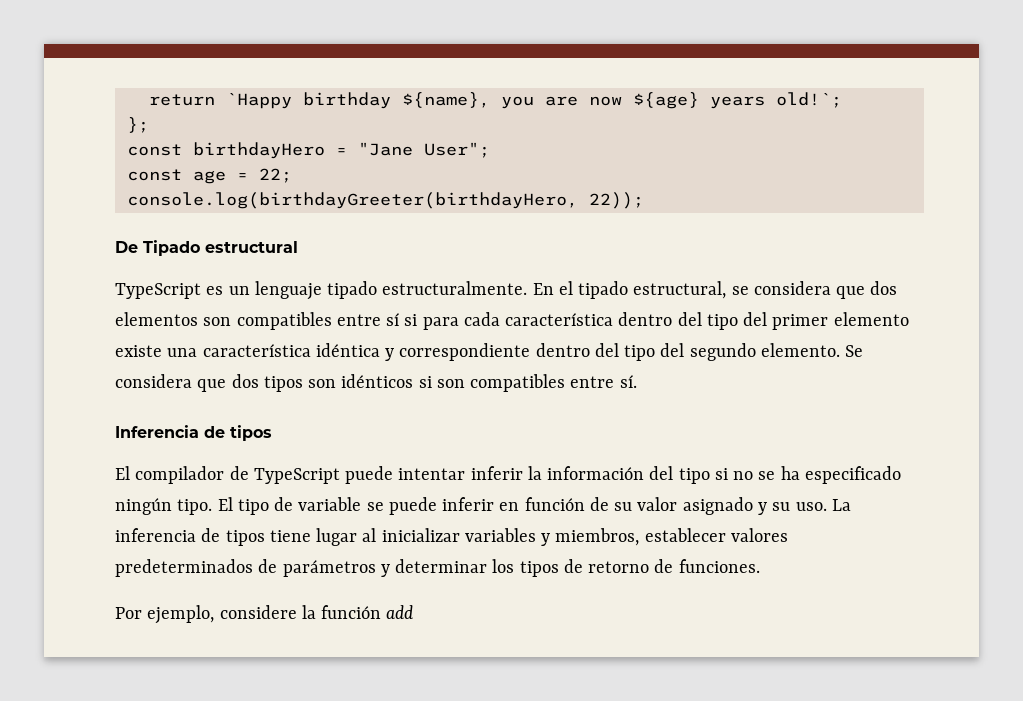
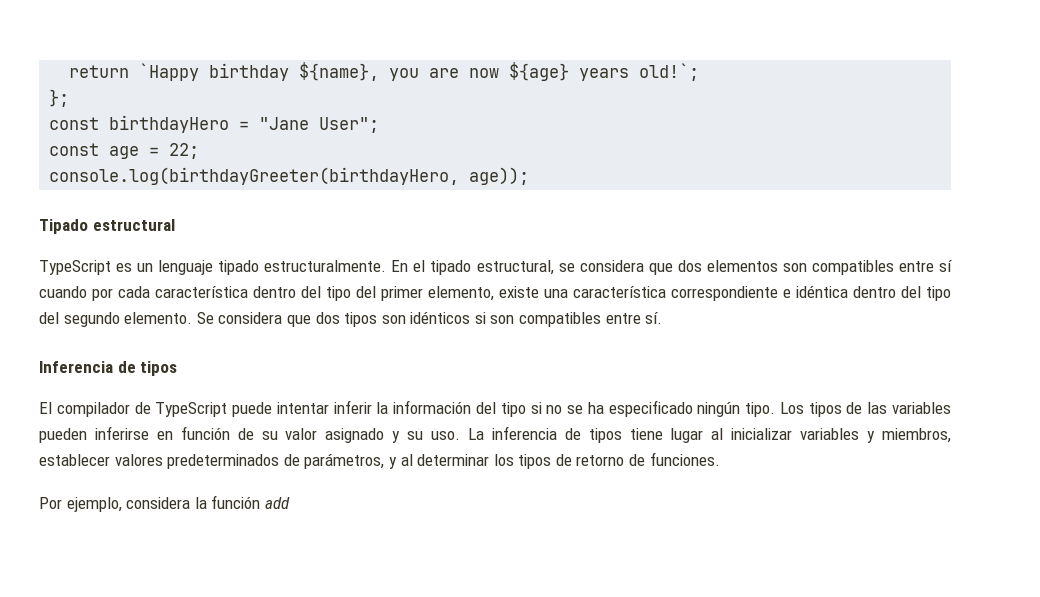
- console.log(birthdayGreeter(birthdayHero, 22));
- De Tipado estructural
+ console.log(birthdayGreeter(birthdayHero, age));
+ Tipado estructural
- En el tipado estructural, se considera que dos elementos son compatibles entre sí si para cada característica dentro del tipo del primer elemento existe una característica idéntica y correspondiente dentro del tipo del segundo elemento.
+ En el tipado estructural, se considera que dos elementos son compatibles entre sí cuando por cada característica dentro del tipo del primer elemento, existe una característica correspondiente e idéntica dentro del tipo del segundo elemento.
- El tipo de variable se puede inferir en función de su valor asignado y su uso.
+ Los tipos de las variables pueden inferirse en función de su valor asignado y su uso.
- La inferencia de tipos tiene lugar al inicializar variables y miembros, establecer valores predeterminados de parámetros y determinar los tipos de retorno de funciones.
+ La inferencia de tipos tiene lugar al inicializar variables y miembros, establecer valores predeterminados de parámetros, y al determinar los tipos de retorno de funciones.
- Por ejemplo, considere la función add
+ Por ejemplo, considera la función add

